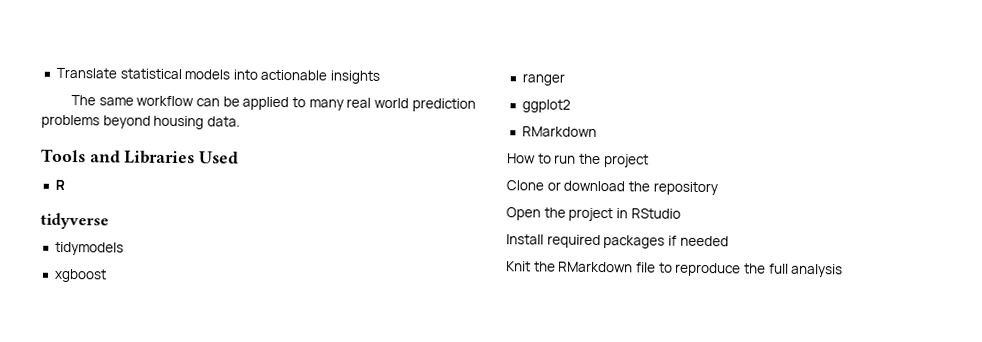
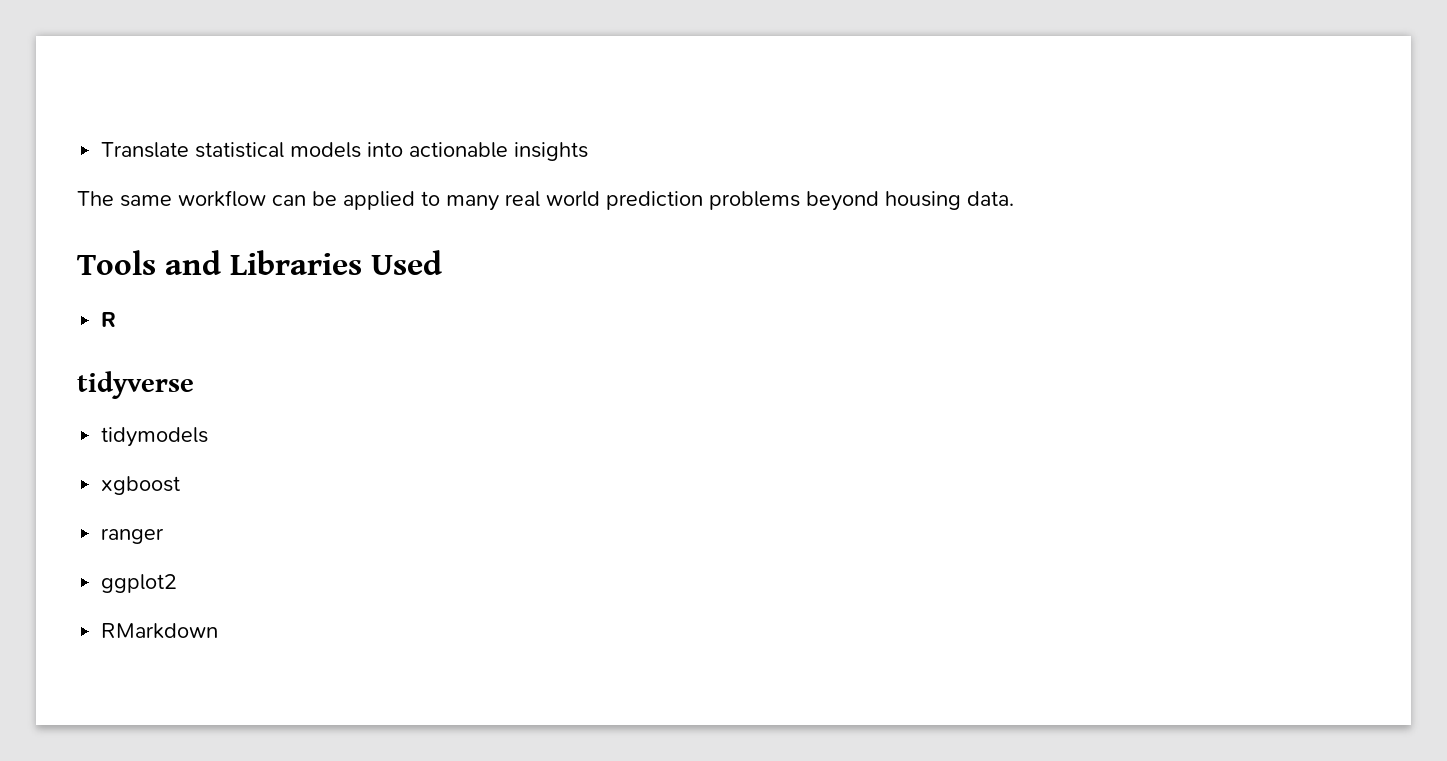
- How to run the project
- Clone or download the repository
- Open the project in RStudio
- Install required packages if needed
- Knit the RMarkdown file to reproduce the full analysis

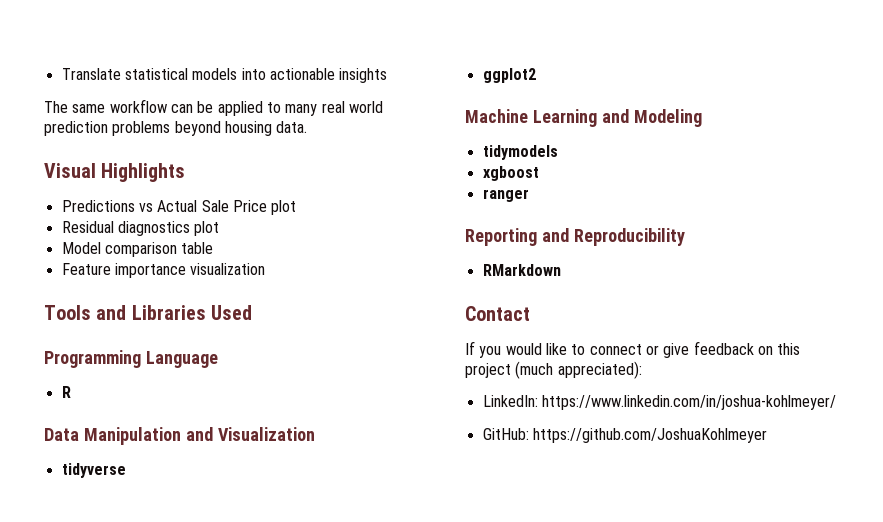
+ Visual Highlights
+ Predictions vs Actual Sale Price plot
+ Residual diagnostics plot
+ Model comparison table
+ Feature importance visualization
+ Programming Language
+ Data Manipulation and Visualization
  tidyverse
+ ggplot2
+ Machine Learning and Modeling
  tidymodels
  xgboost
  ranger
- ggplot2
+ Reporting and Reproducibility
  RMarkdown
+ Contact
+ If you would like to connect or give feedback on this project (much appreciated):
+ LinkedIn: https://www.linkedin.com/in/joshua-kohlmeyer/
+ GitHub: https://github.com/JoshuaKohlmeyer

